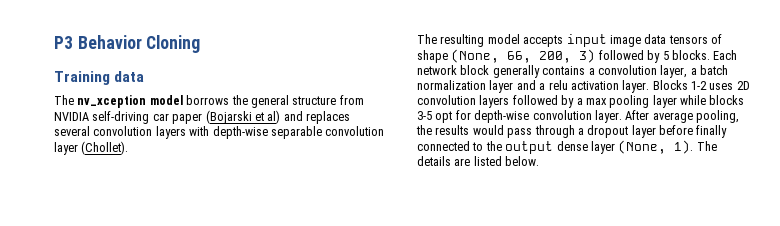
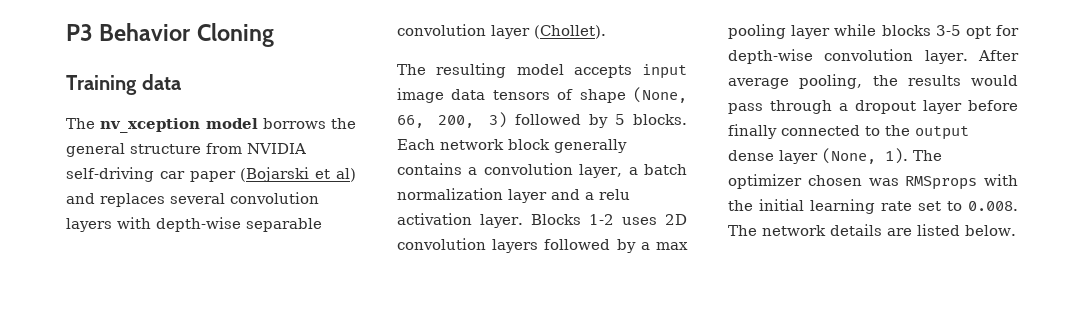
- The details are listed below.
+ The optimizer chosen was RMSprops with the initial learning rate set to 0.008. The network details are listed below.

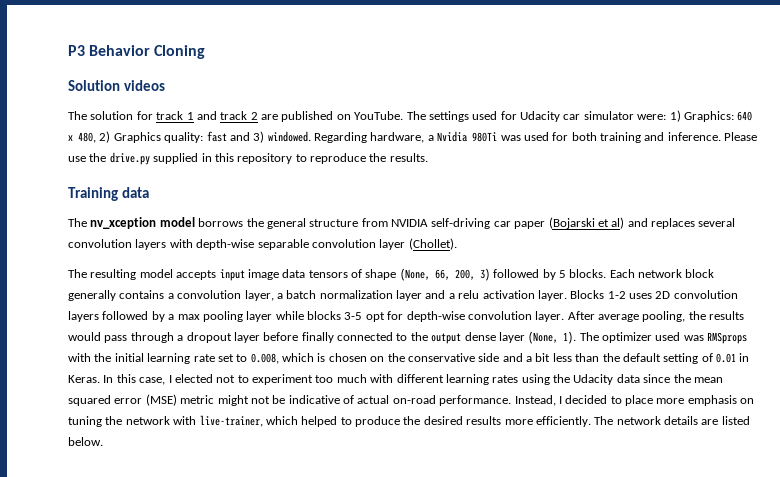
+ Solution videos
+ The solution for track 1 and track 2 are published on YouTube. The settings used for Udacity car simulator were: 1) Graphics: 640 x 480, 2) Graphics quality: fast and 3) windowed. Regarding hardware, a Nvidia 980Ti was used for both training and inference. Please use the drive.py supplied in this repository to reproduce the results.
- The optimizer chosen was RMSprops with the initial learning rate set to 0.008. The network details are listed below.
+ The optimizer used was RMSprops with the initial learning rate set to 0.008, which is chosen on the conservative side and a bit less than the default setting of 0.01 in Keras. In this case, I elected not to experiment too much with different learning rates using the Udacity data since the mean squared error (MSE) metric might not be indicative of actual on-road performance. Instead, I decided to place more emphasis on tuning the network with live-trainer, which helped to produce the desired results more efficiently. The network details are listed below.

